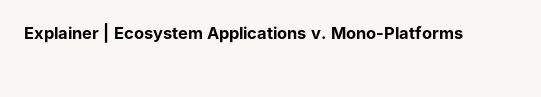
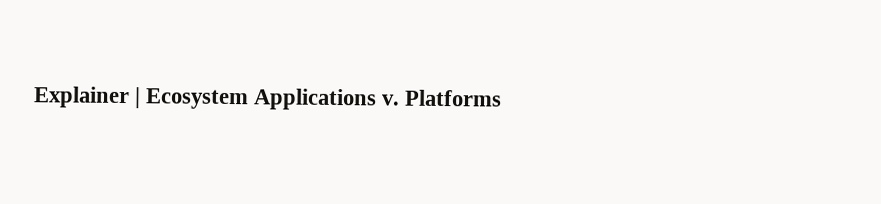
- Mono-Platforms
+ Platforms

